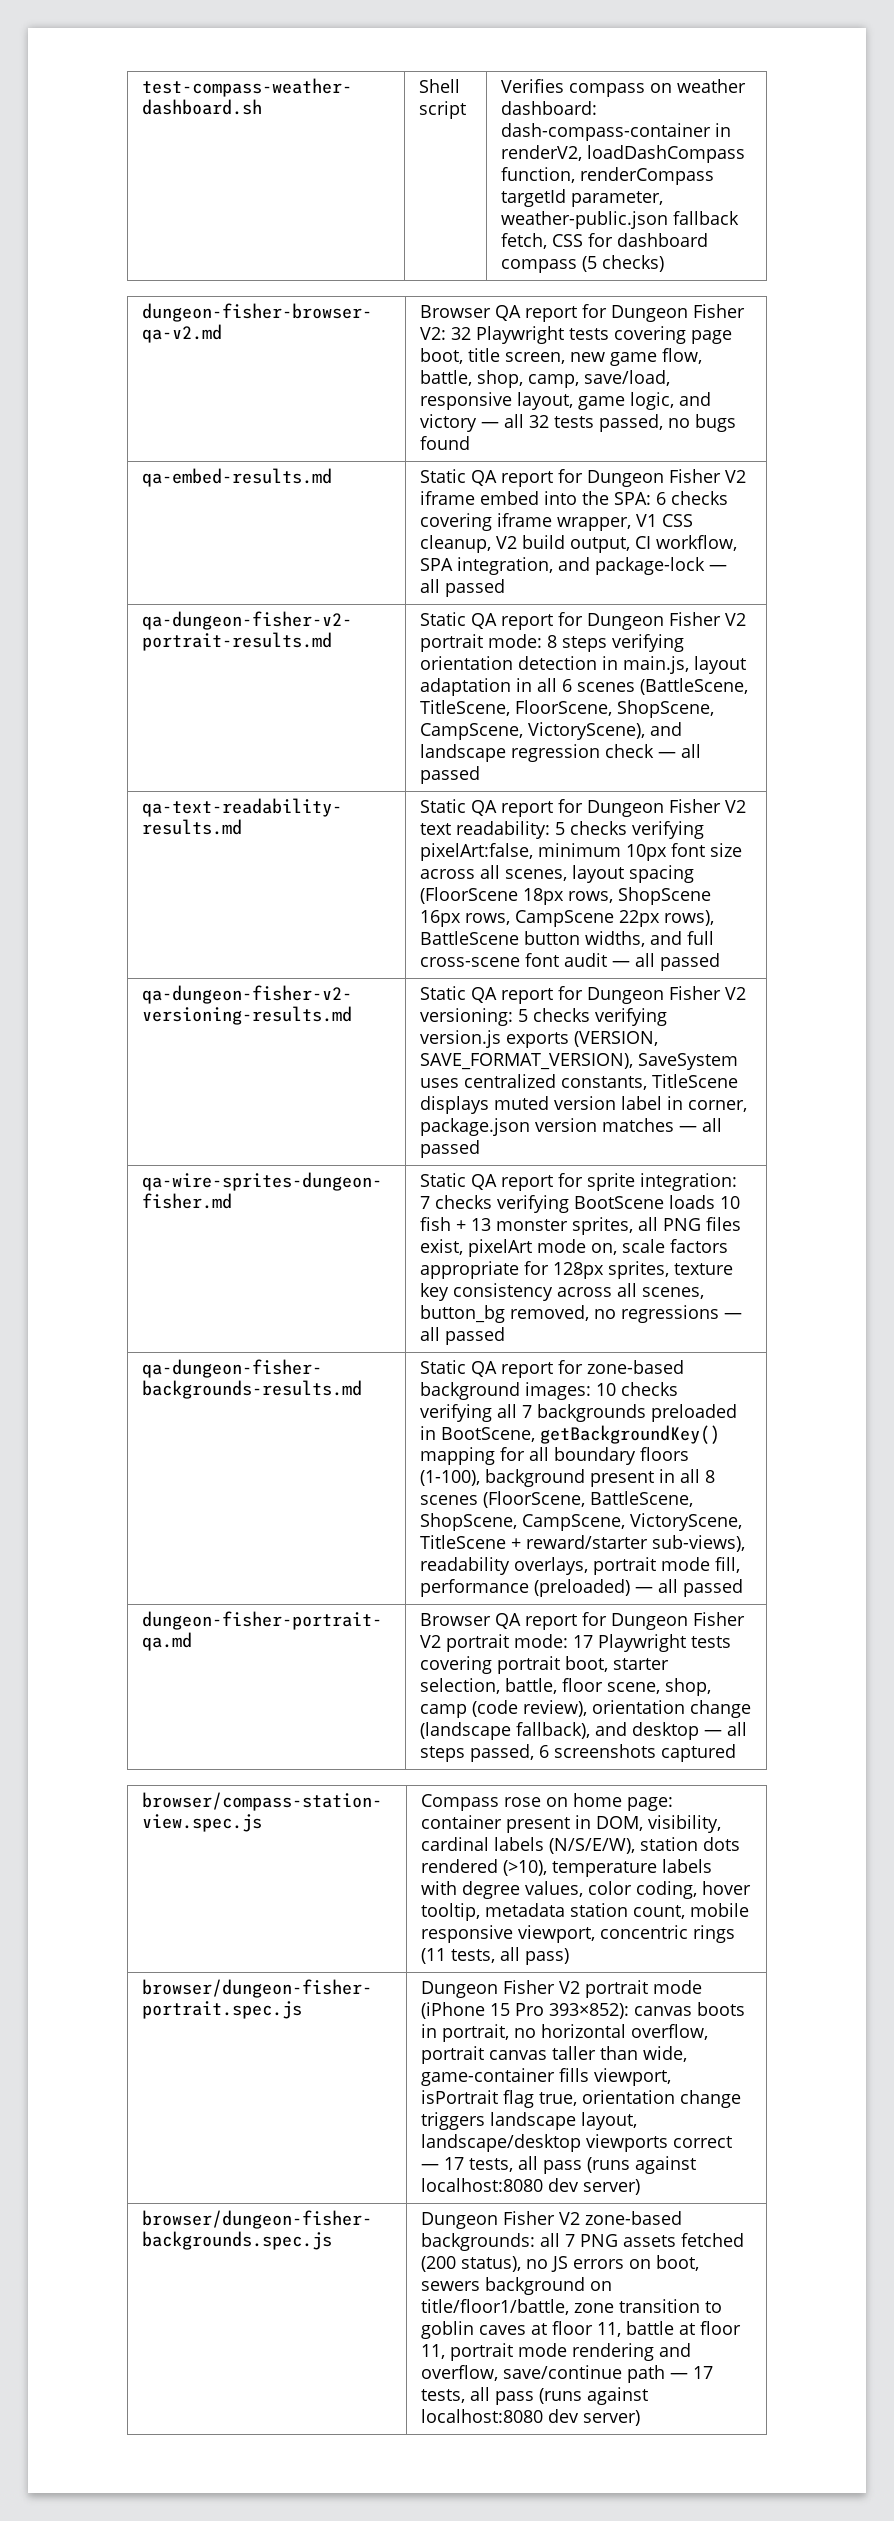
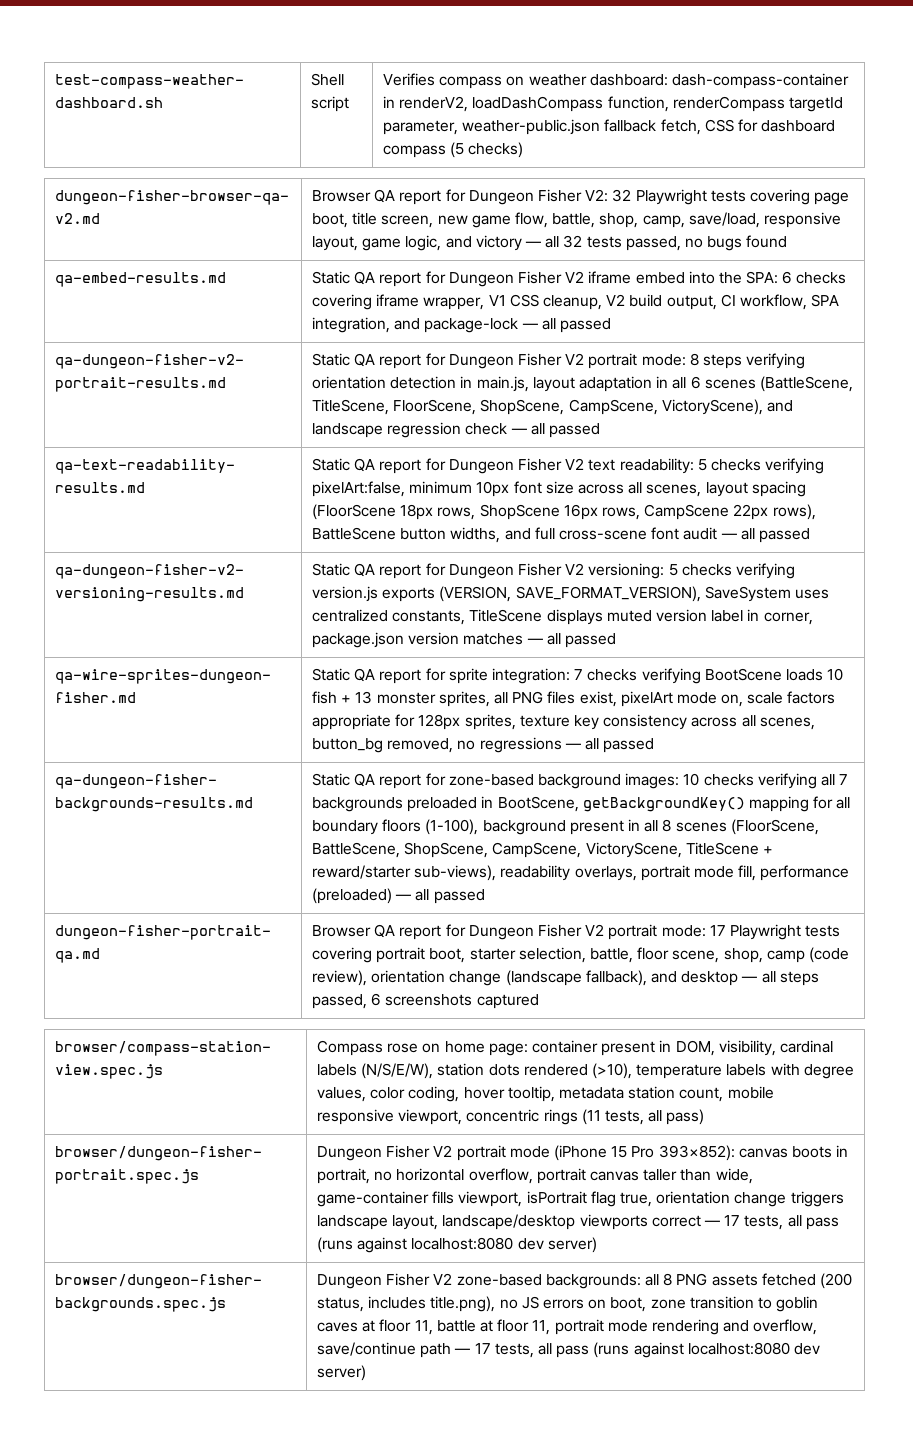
- Dungeon Fisher V2 zone-based backgrounds: all 7 PNG assets fetched (200 status), no JS errors on boot, sewers background on title/floor1/battle, zone transition to goblin caves at floor 11, battle at floor 11, portrait mode rendering and overflow, save/continue path — 17 tests, all pass (runs against localhost:8080 dev server)
+ Dungeon Fisher V2 zone-based backgrounds: all 8 PNG assets fetched (200 status, includes title.png), no JS errors on boot, zone transition to goblin caves at floor 11, battle at floor 11, portrait mode rendering and overflow, save/continue path — 17 tests, all pass (runs against localhost:8080 dev server)

